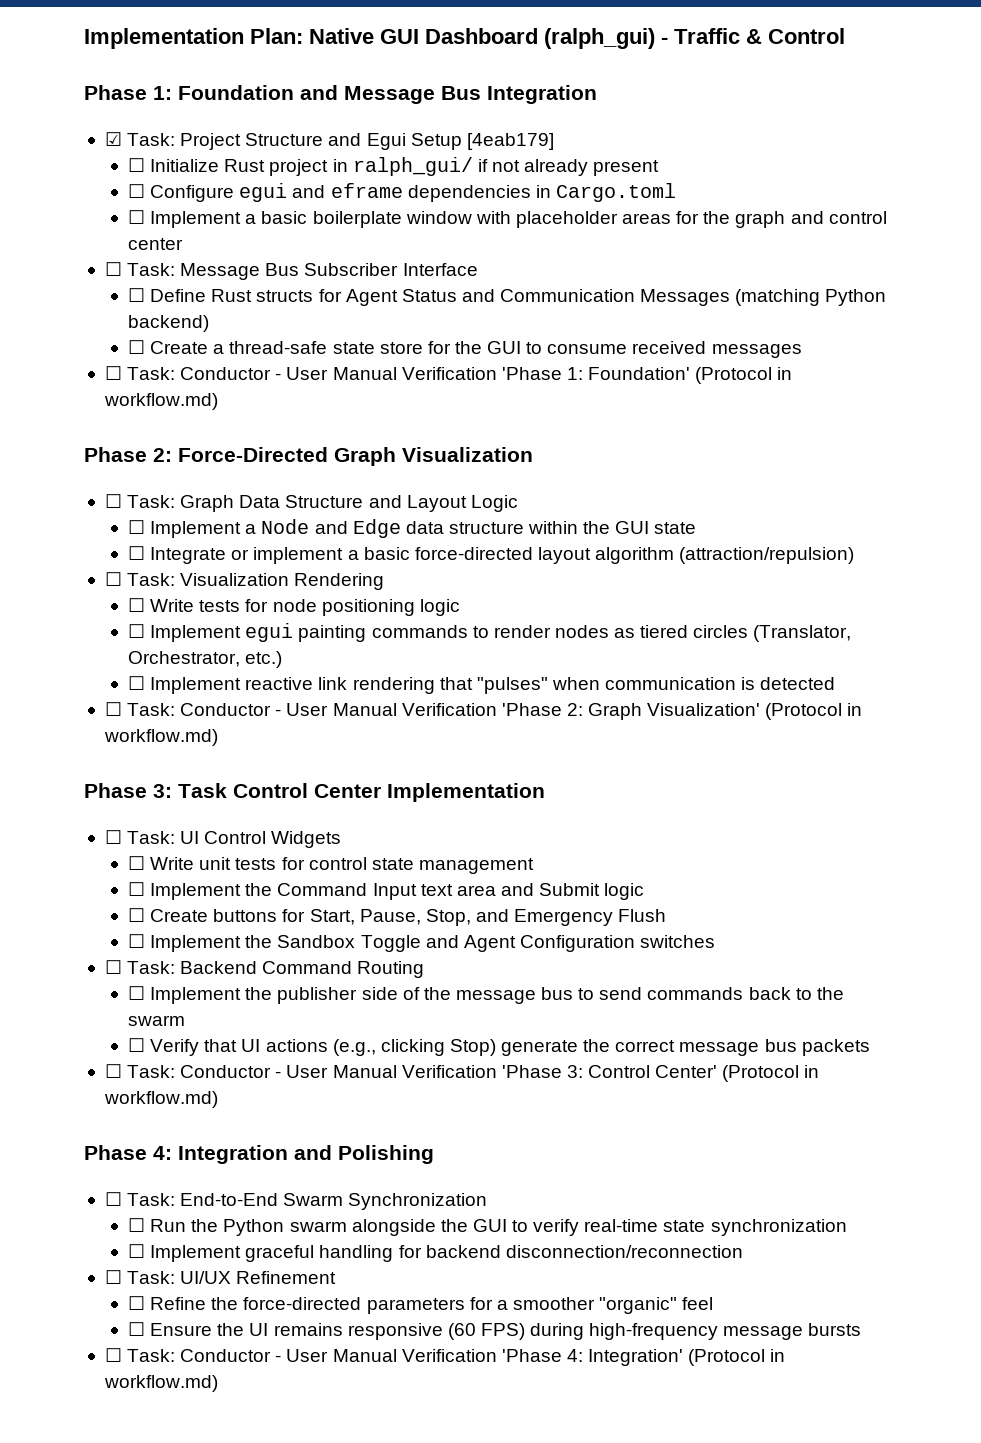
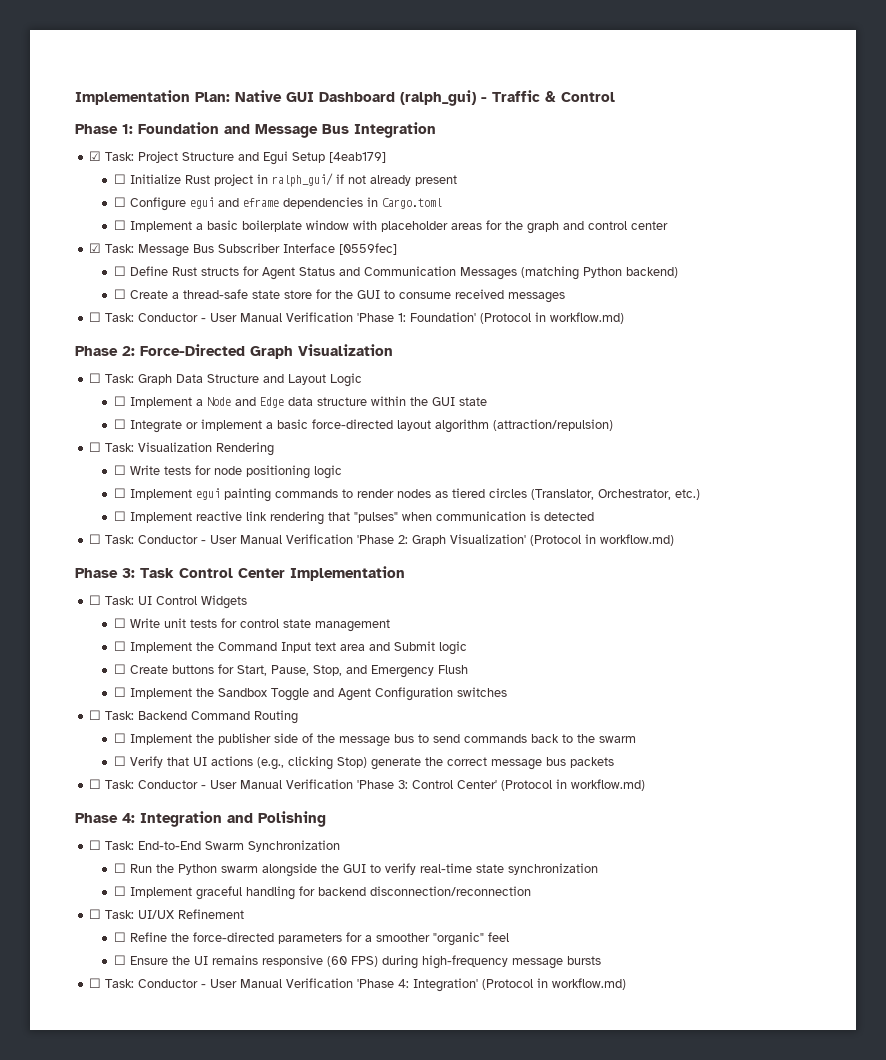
- ☐ Task: Message Bus Subscriber Interface
+ ☑ Task: Message Bus Subscriber Interface [0559fec]

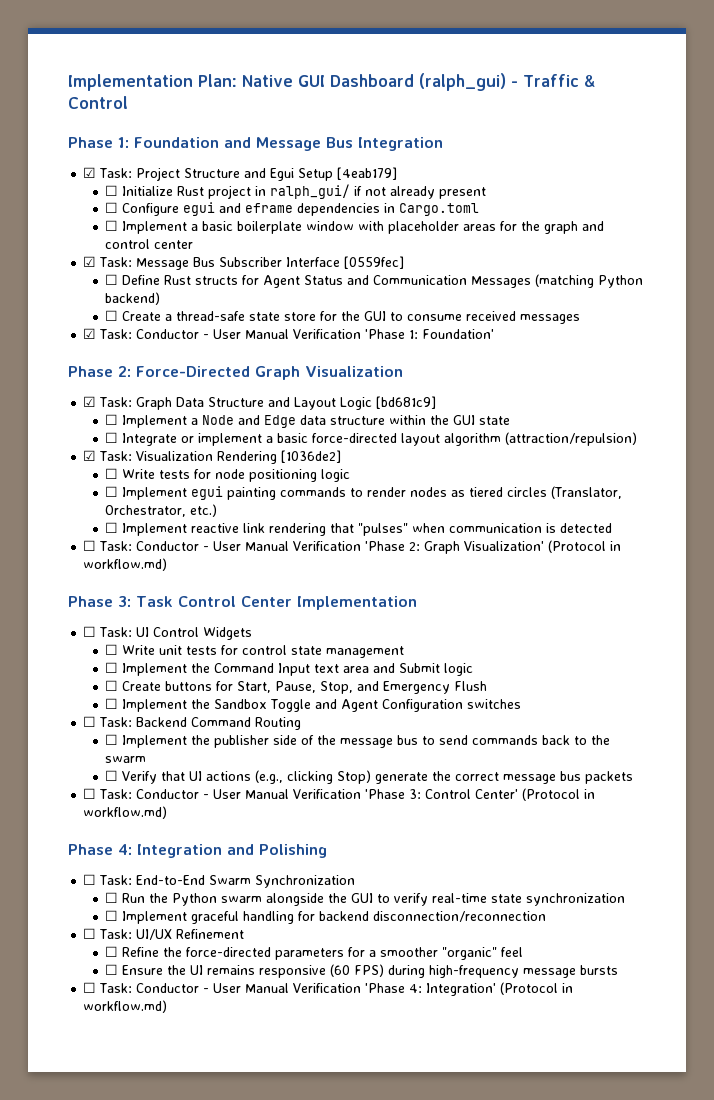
- ☐ Task: Conductor - User Manual Verification 'Phase 1: Foundation' (Protocol in workflow.md)
+ ☑ Task: Conductor - User Manual Verification 'Phase 1: Foundation'
- ☐ Task: Graph Data Structure and Layout Logic
+ ☑ Task: Graph Data Structure and Layout Logic [bd681c9]
- ☐ Task: Visualization Rendering
+ ☑ Task: Visualization Rendering [1036de2]

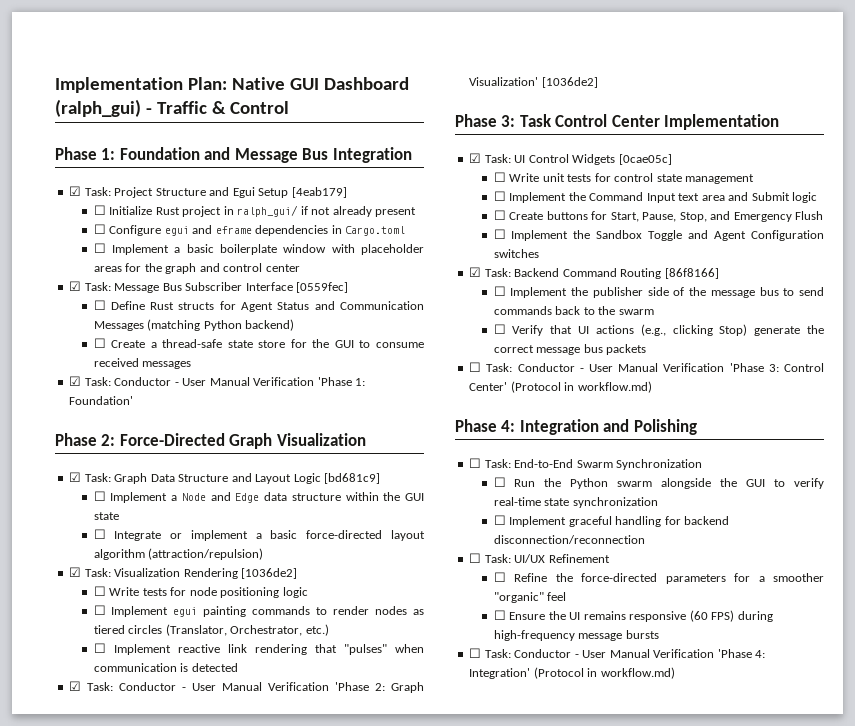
- ☐ Task: Conductor - User Manual Verification 'Phase 2: Graph Visualization' (Protocol in workflow.md)
+ ☑ Task: Conductor - User Manual Verification 'Phase 2: Graph Visualization' [1036de2]
- ☐ Task: UI Control Widgets
+ ☑ Task: UI Control Widgets [0cae05c]
- ☐ Task: Backend Command Routing
+ ☑ Task: Backend Command Routing [86f8166]

